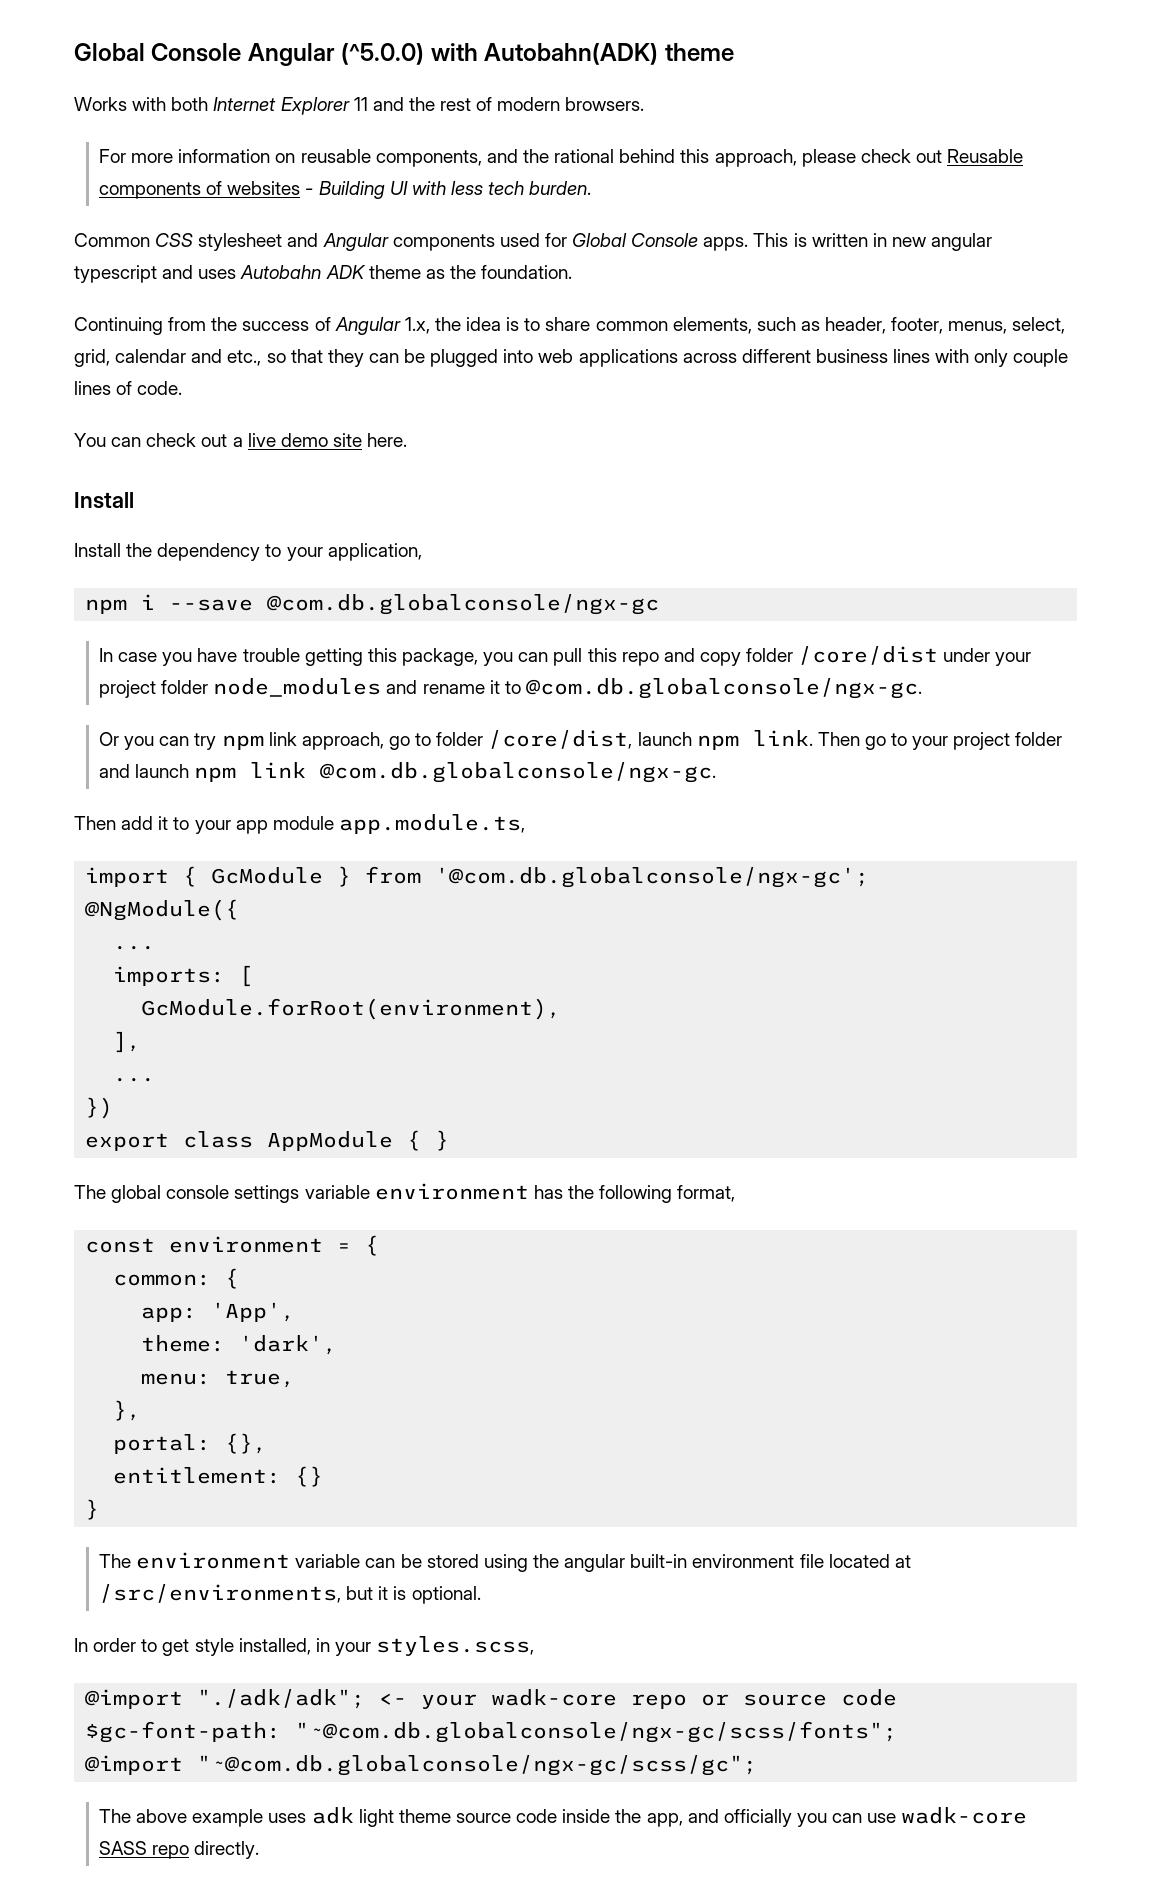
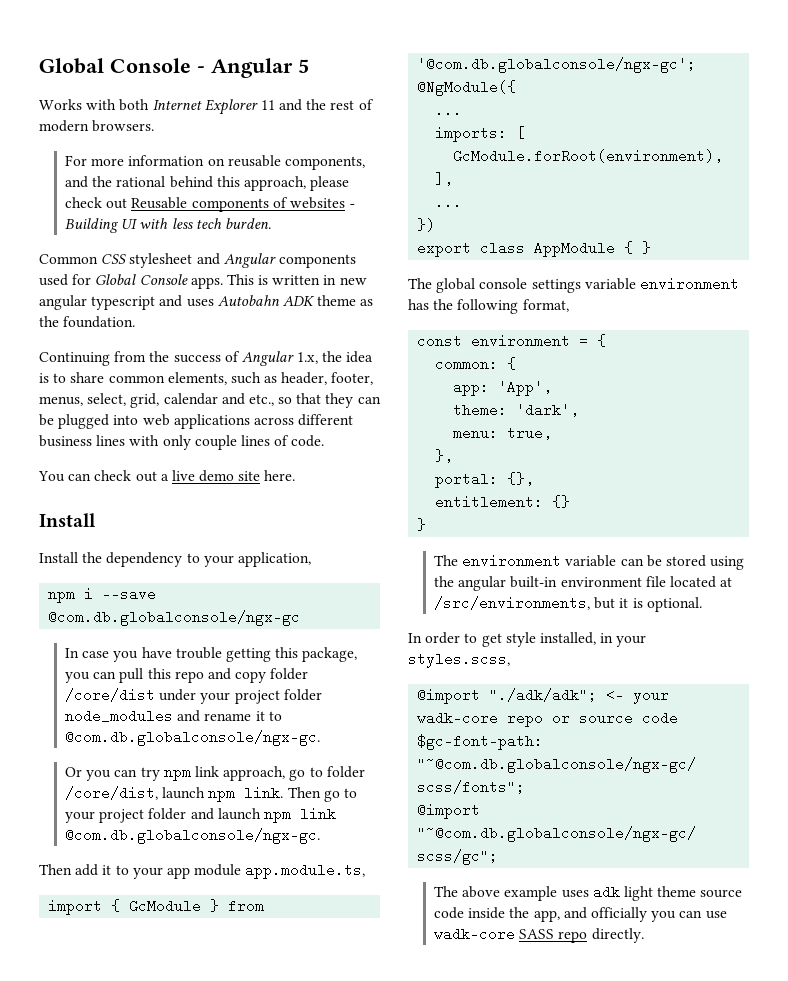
- Global Console Angular (^5.0.0) with Autobahn(ADK) theme
+ Global Console - Angular 5

